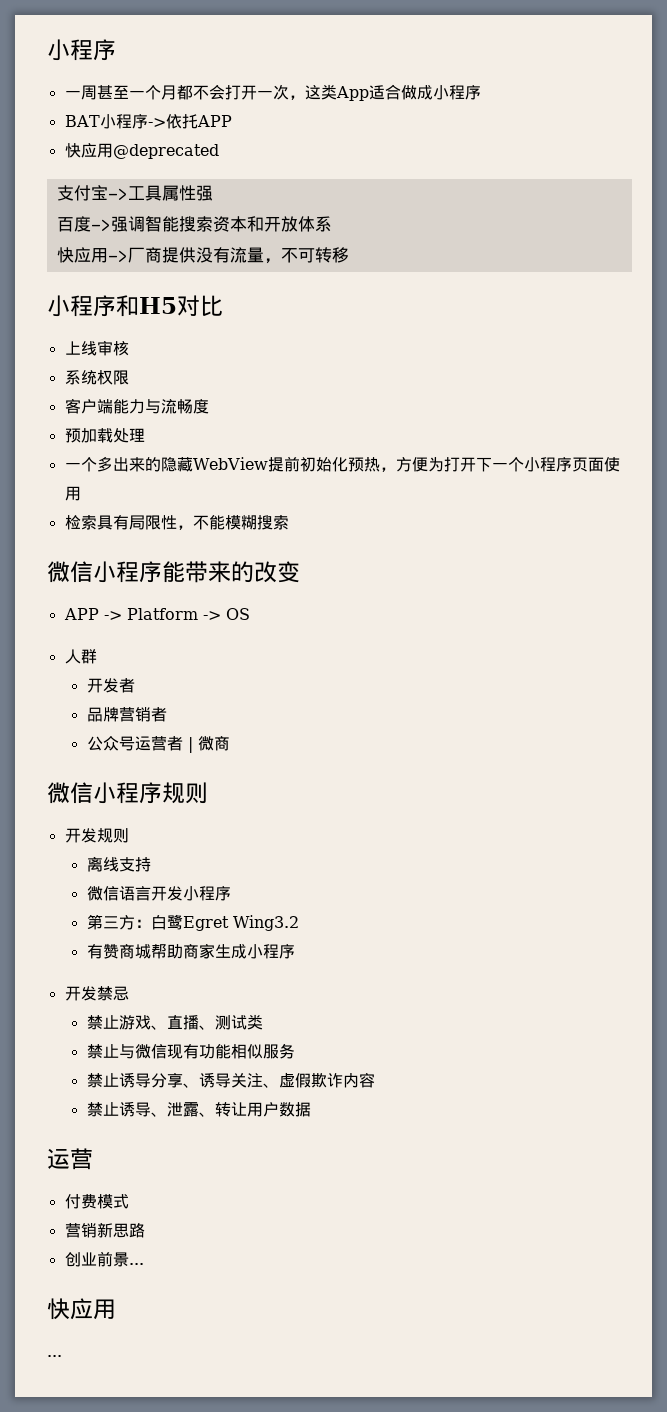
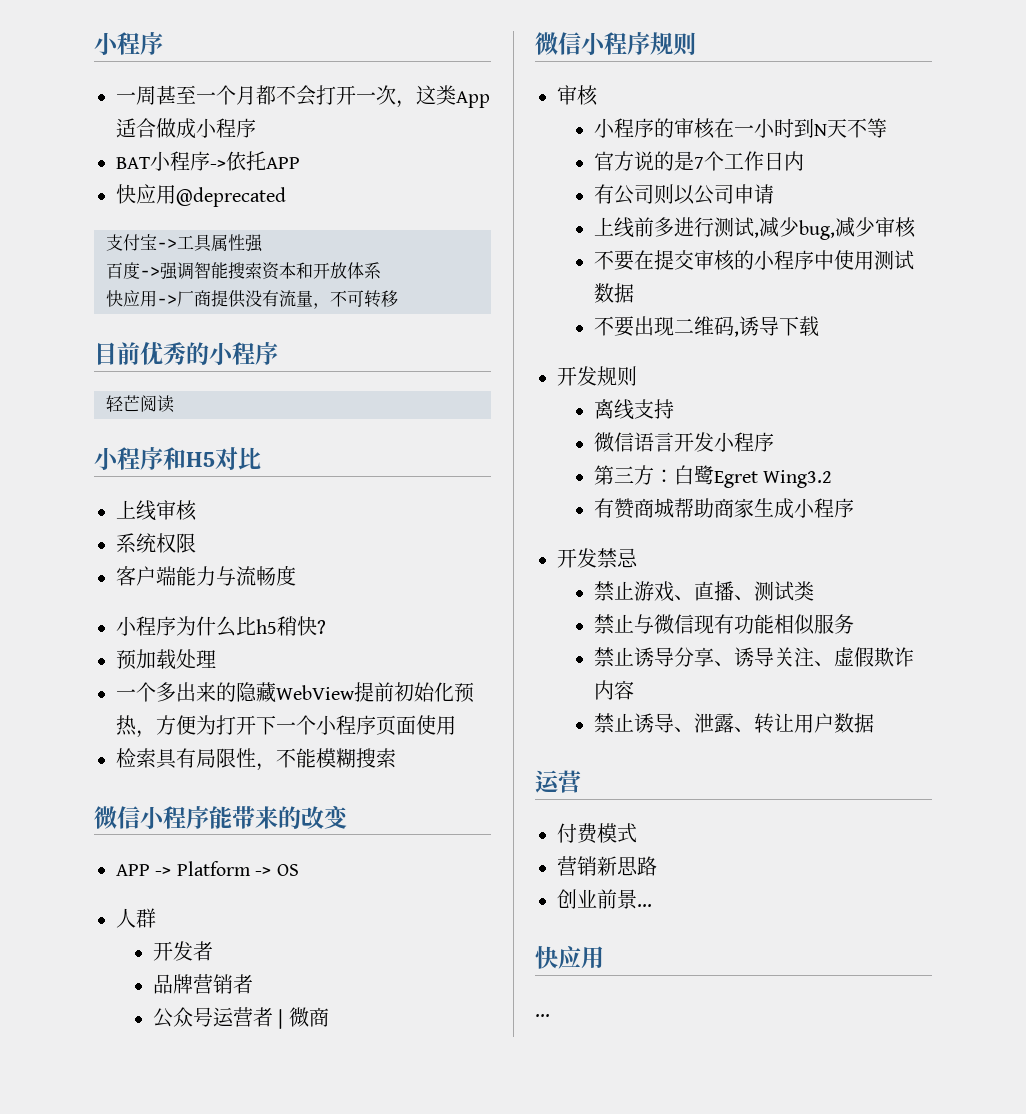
+ 目前优秀的小程序
+ 轻芒阅读
+ 小程序为什么比h5稍快?
  微信小程序规则
+ 审核
+ 小程序的审核在一小时到N天不等
+ 官方说的是7个工作日内
+ 有公司则以公司申请
+ 上线前多进行测试,减少bug,减少审核
+ 不要在提交审核的小程序中使用测试数据
+ 不要出现二维码,诱导下载

